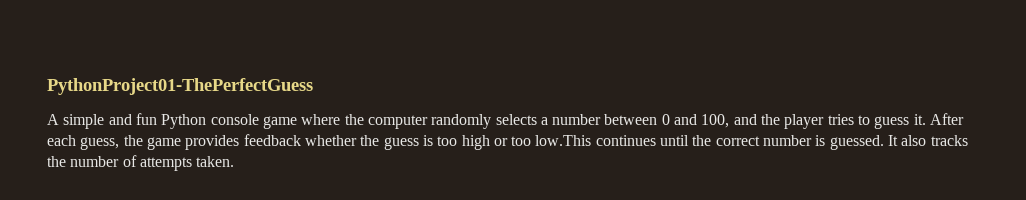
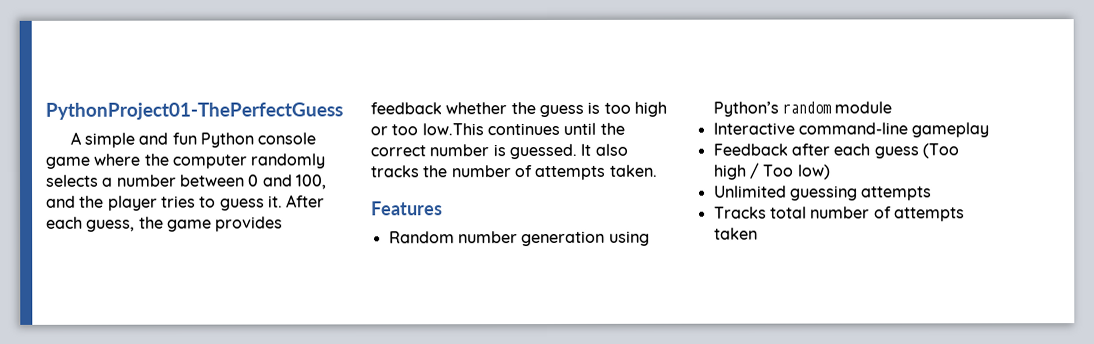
+ Features
+ Random number generation using Python’s random module
+ Interactive command-line gameplay
+ Feedback after each guess (Too high / Too low)
+ Unlimited guessing attempts
+ Tracks total number of attempts taken

